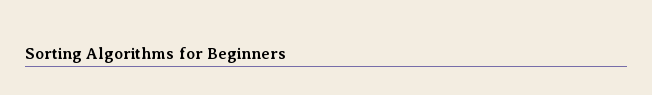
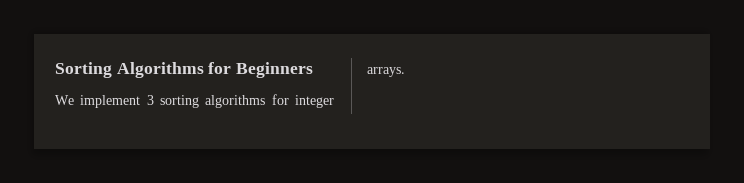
+ We implement 3 sorting algorithms for integer arrays.

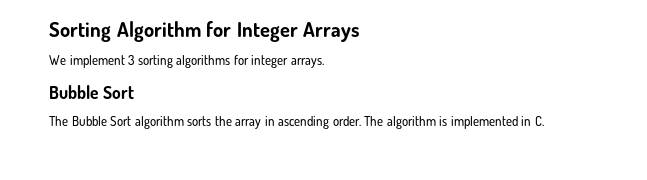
- Sorting Algorithms for Beginners
+ Sorting Algorithm for Integer Arrays
  We implement 3 sorting algorithms for integer arrays.
+ Bubble Sort
+ The Bubble Sort algorithm sorts the array in ascending order. The algorithm is implemented in C.

